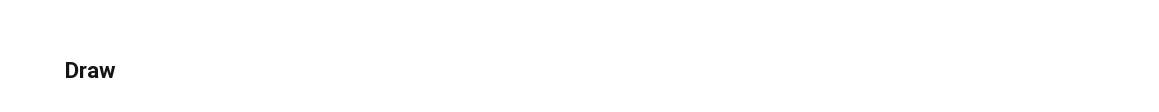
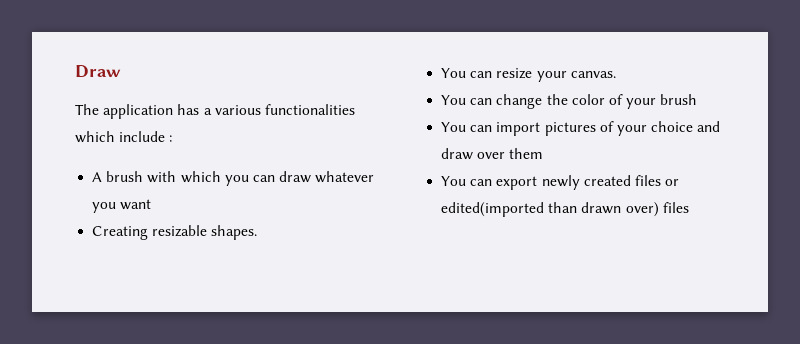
+ The application has a various functionalities which include :
+ A brush with which you can draw whatever you want
+ Creating resizable shapes.
+ You can resize your canvas.
+ You can change the color of your brush
+ You can import pictures of your choice and draw over them
+ You can export newly created files or edited(imported than drawn over) files

